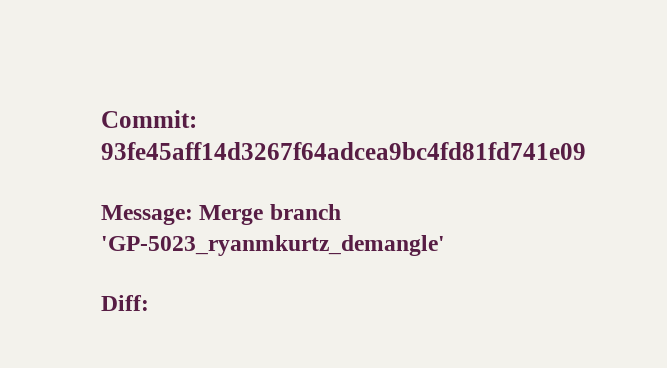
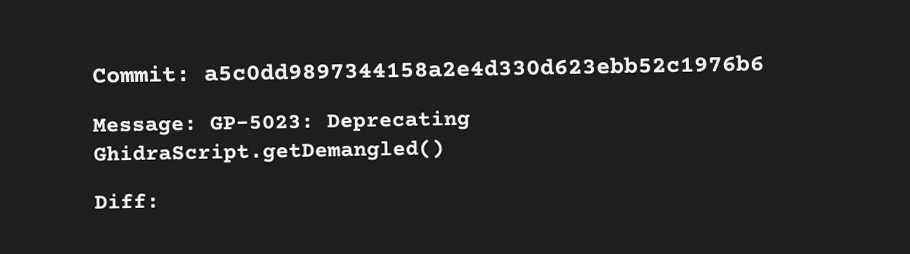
- Commit: 93fe45aff14d3267f64adcea9bc4fd81fd741e09
+ Commit: a5c0dd9897344158a2e4d330d623ebb52c1976b6
- Message: Merge branch 'GP-5023_ryanmkurtz_demangle'
+ Message: GP-5023: Deprecating GhidraScript.getDemangled()

